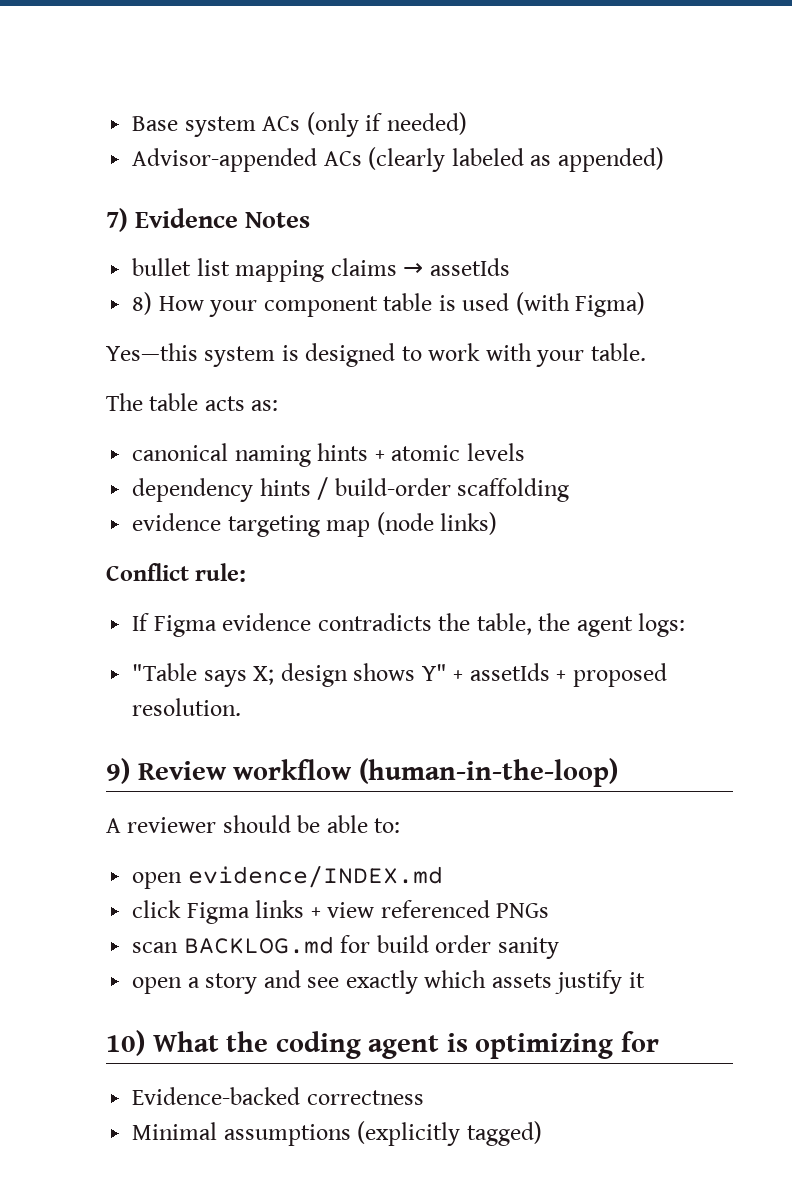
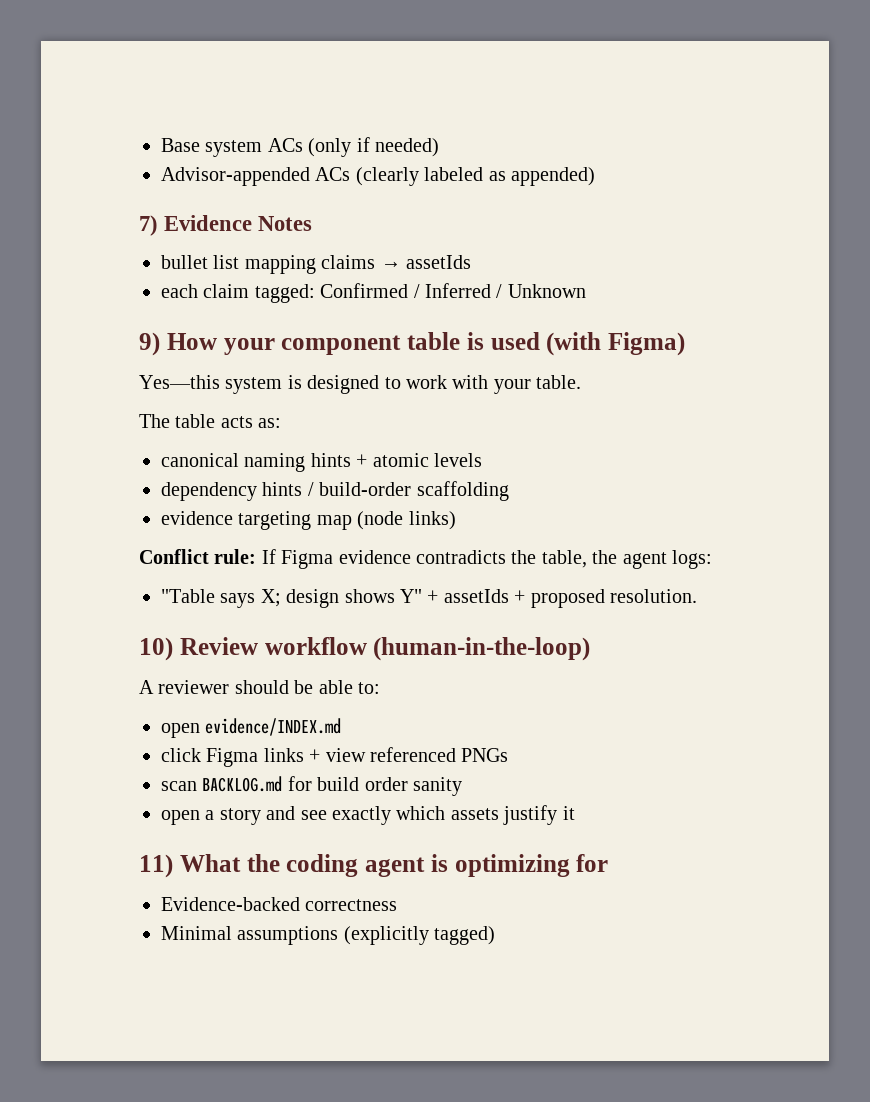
- 8) How your component table is used (with Figma)
+ each claim tagged: Confirmed / Inferred / Unknown
+ 9) How your component table is used (with Figma)
- Conflict rule:
- If Figma evidence contradicts the table, the agent logs:
+ Conflict rule: If Figma evidence contradicts the table, the agent logs:
- 9) Review workflow (human-in-the-loop)
+ 10) Review workflow (human-in-the-loop)
- 10) What the coding agent is optimizing for
+ 11) What the coding agent is optimizing for

